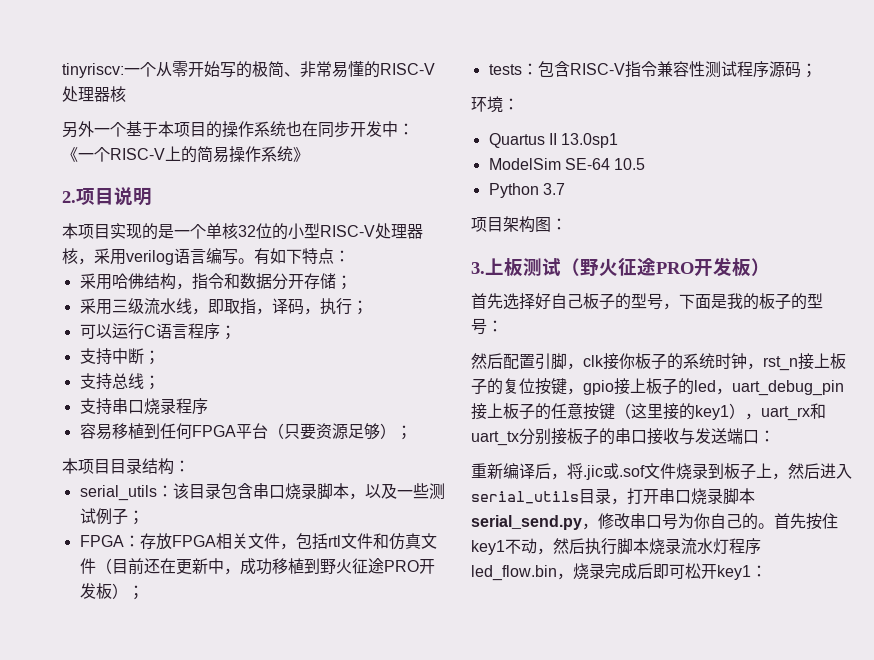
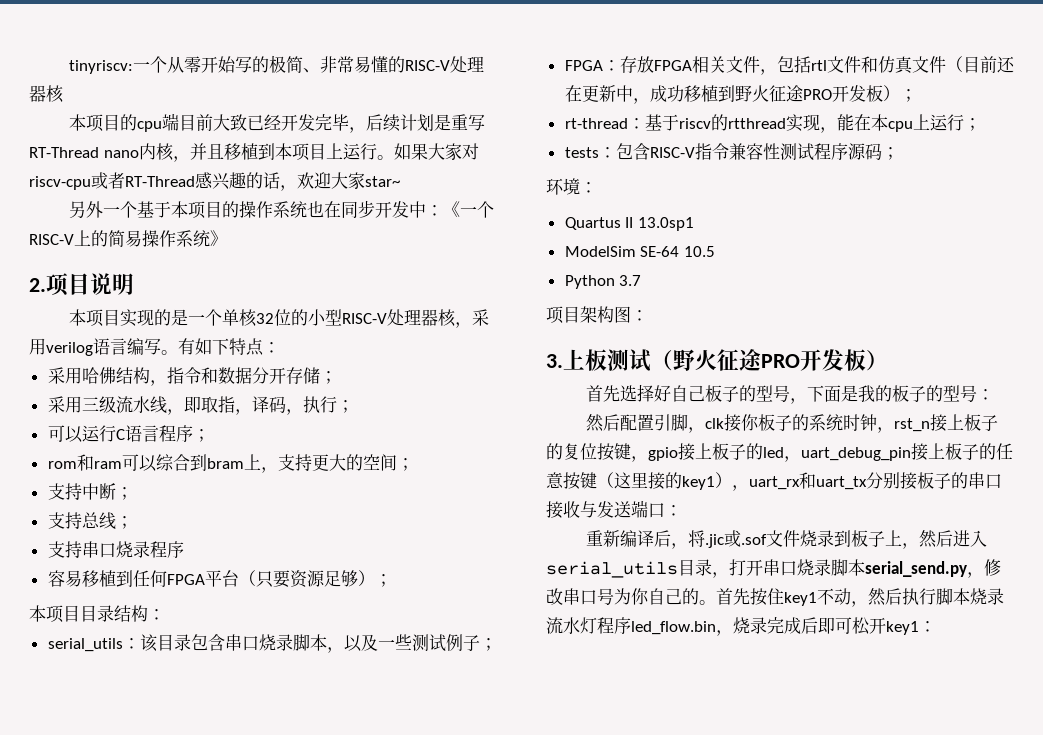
+ 本项目的cpu端目前大致已经开发完毕，后续计划是重写RT-Thread nano内核，并且移植到本项目上运行。如果大家对riscv-cpu或者RT-Thread感兴趣的话，欢迎大家star~
+ rom和ram可以综合到bram上，支持更大的空间；
+ rt-thread：基于riscv的rtthread实现，能在本cpu上运行；

